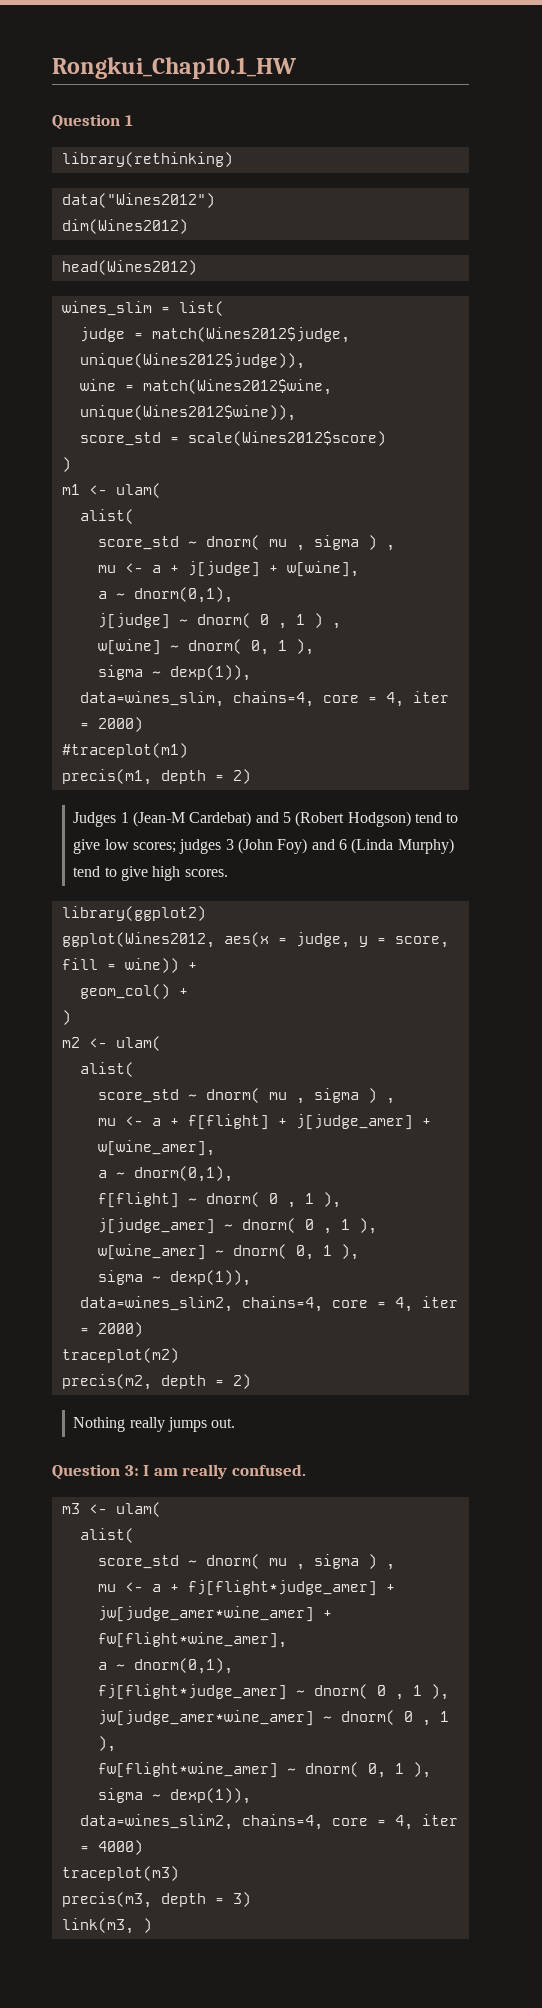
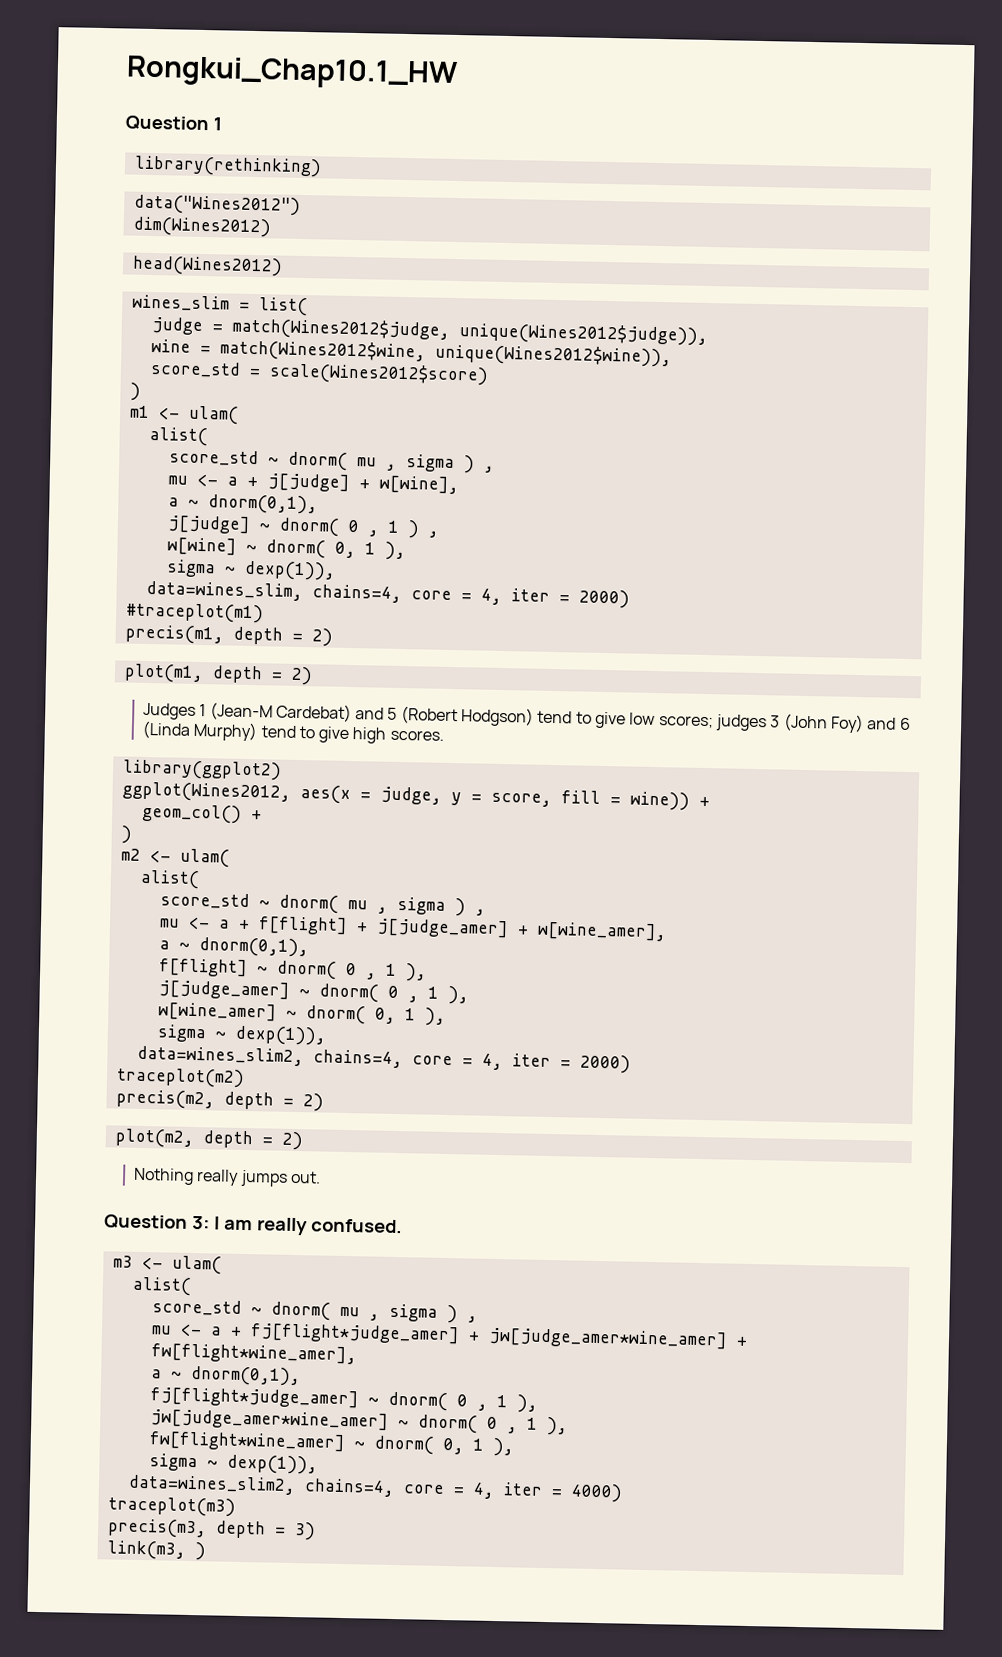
+ plot(m1, depth = 2)
+ plot(m2, depth = 2)

